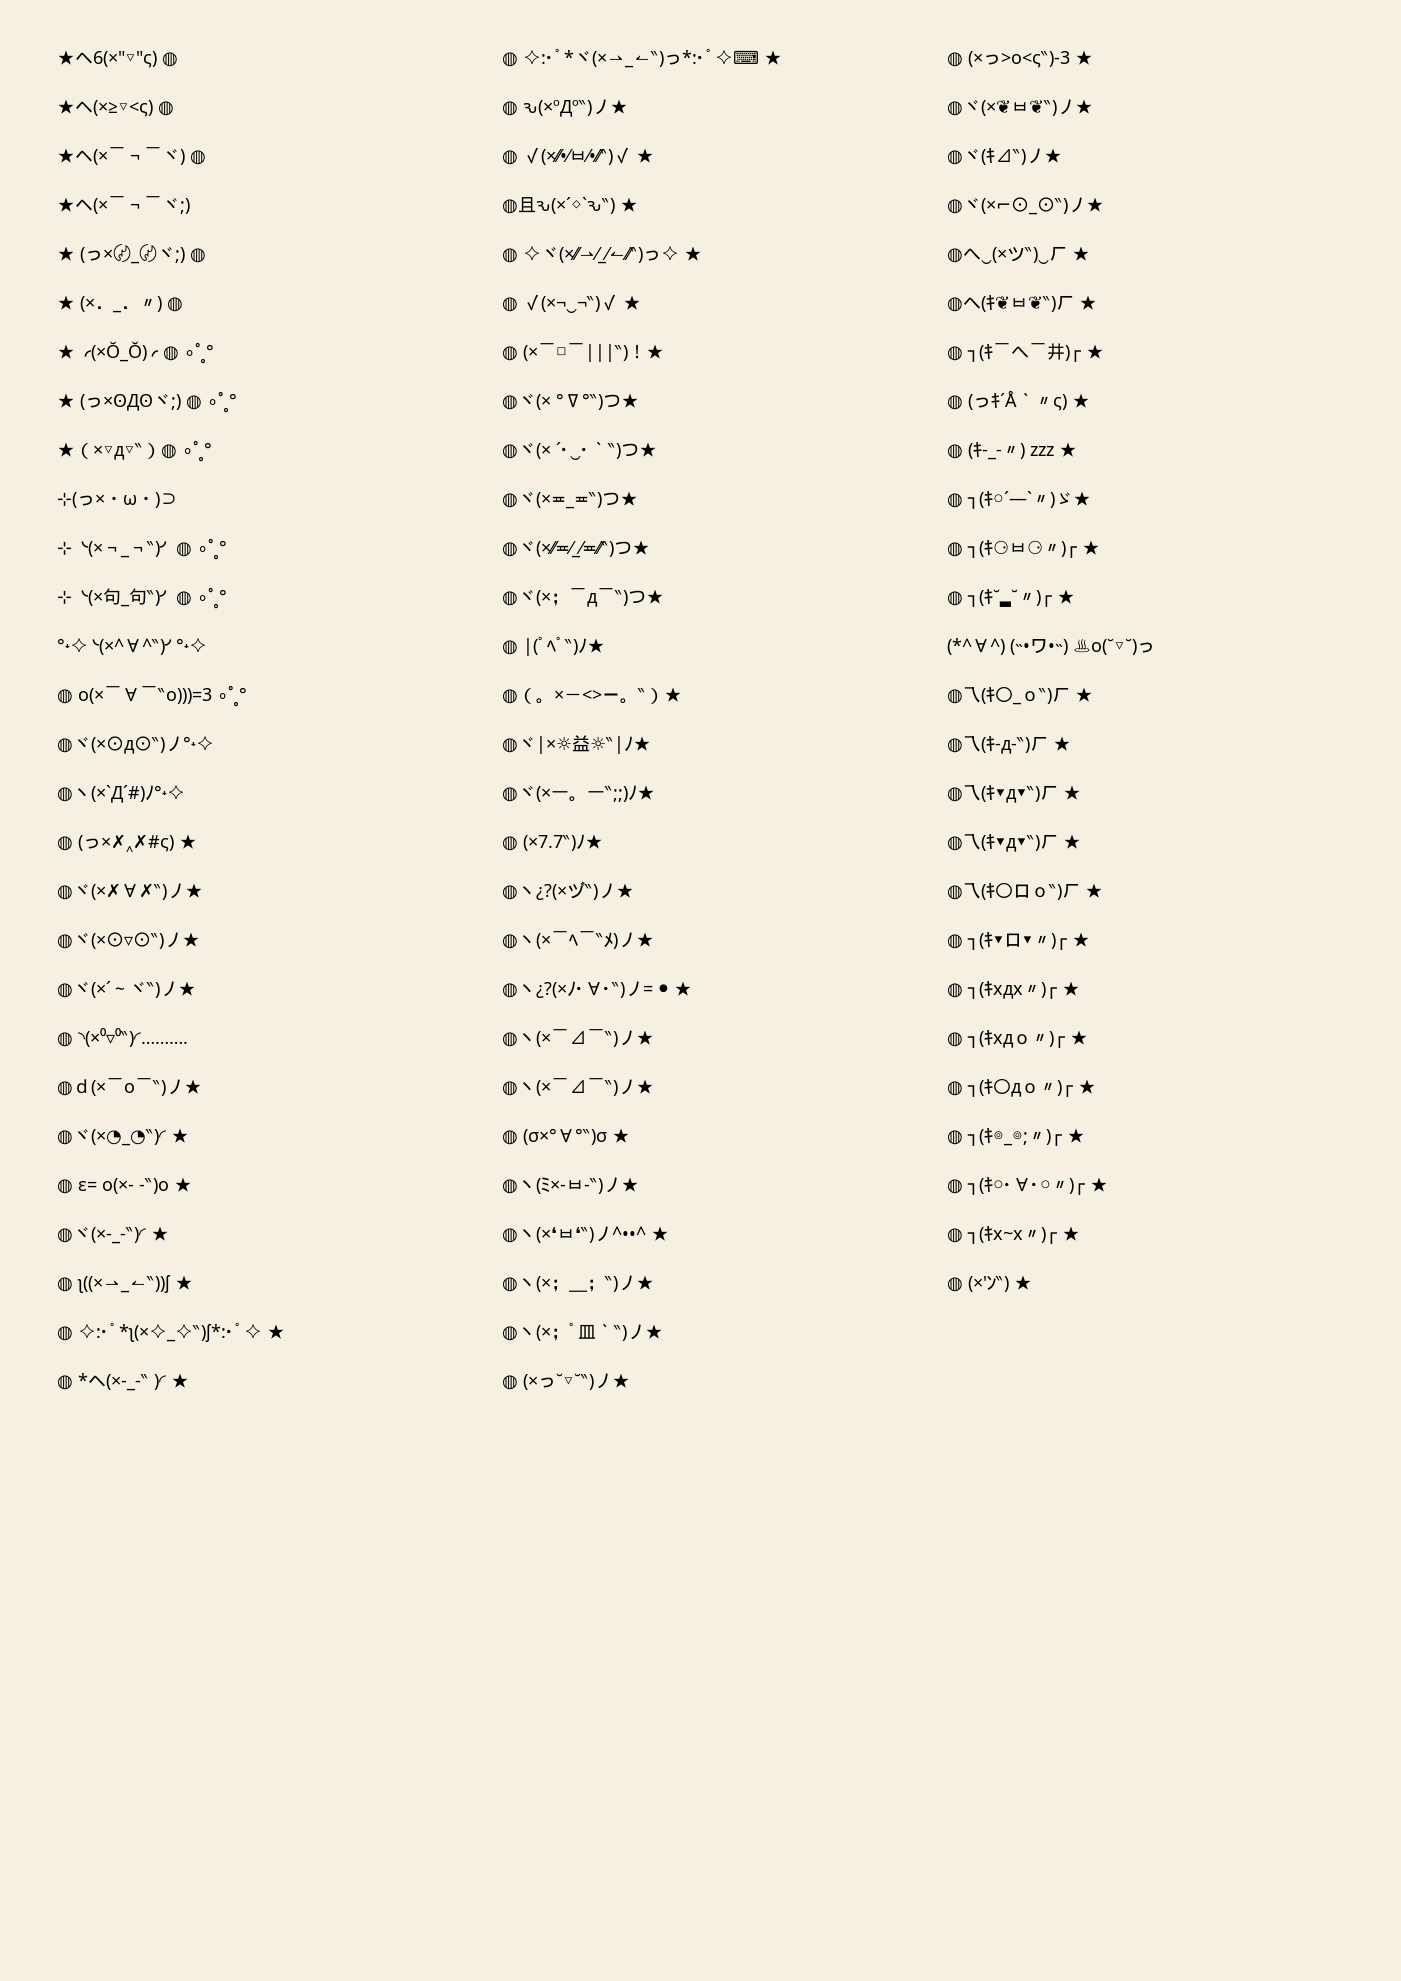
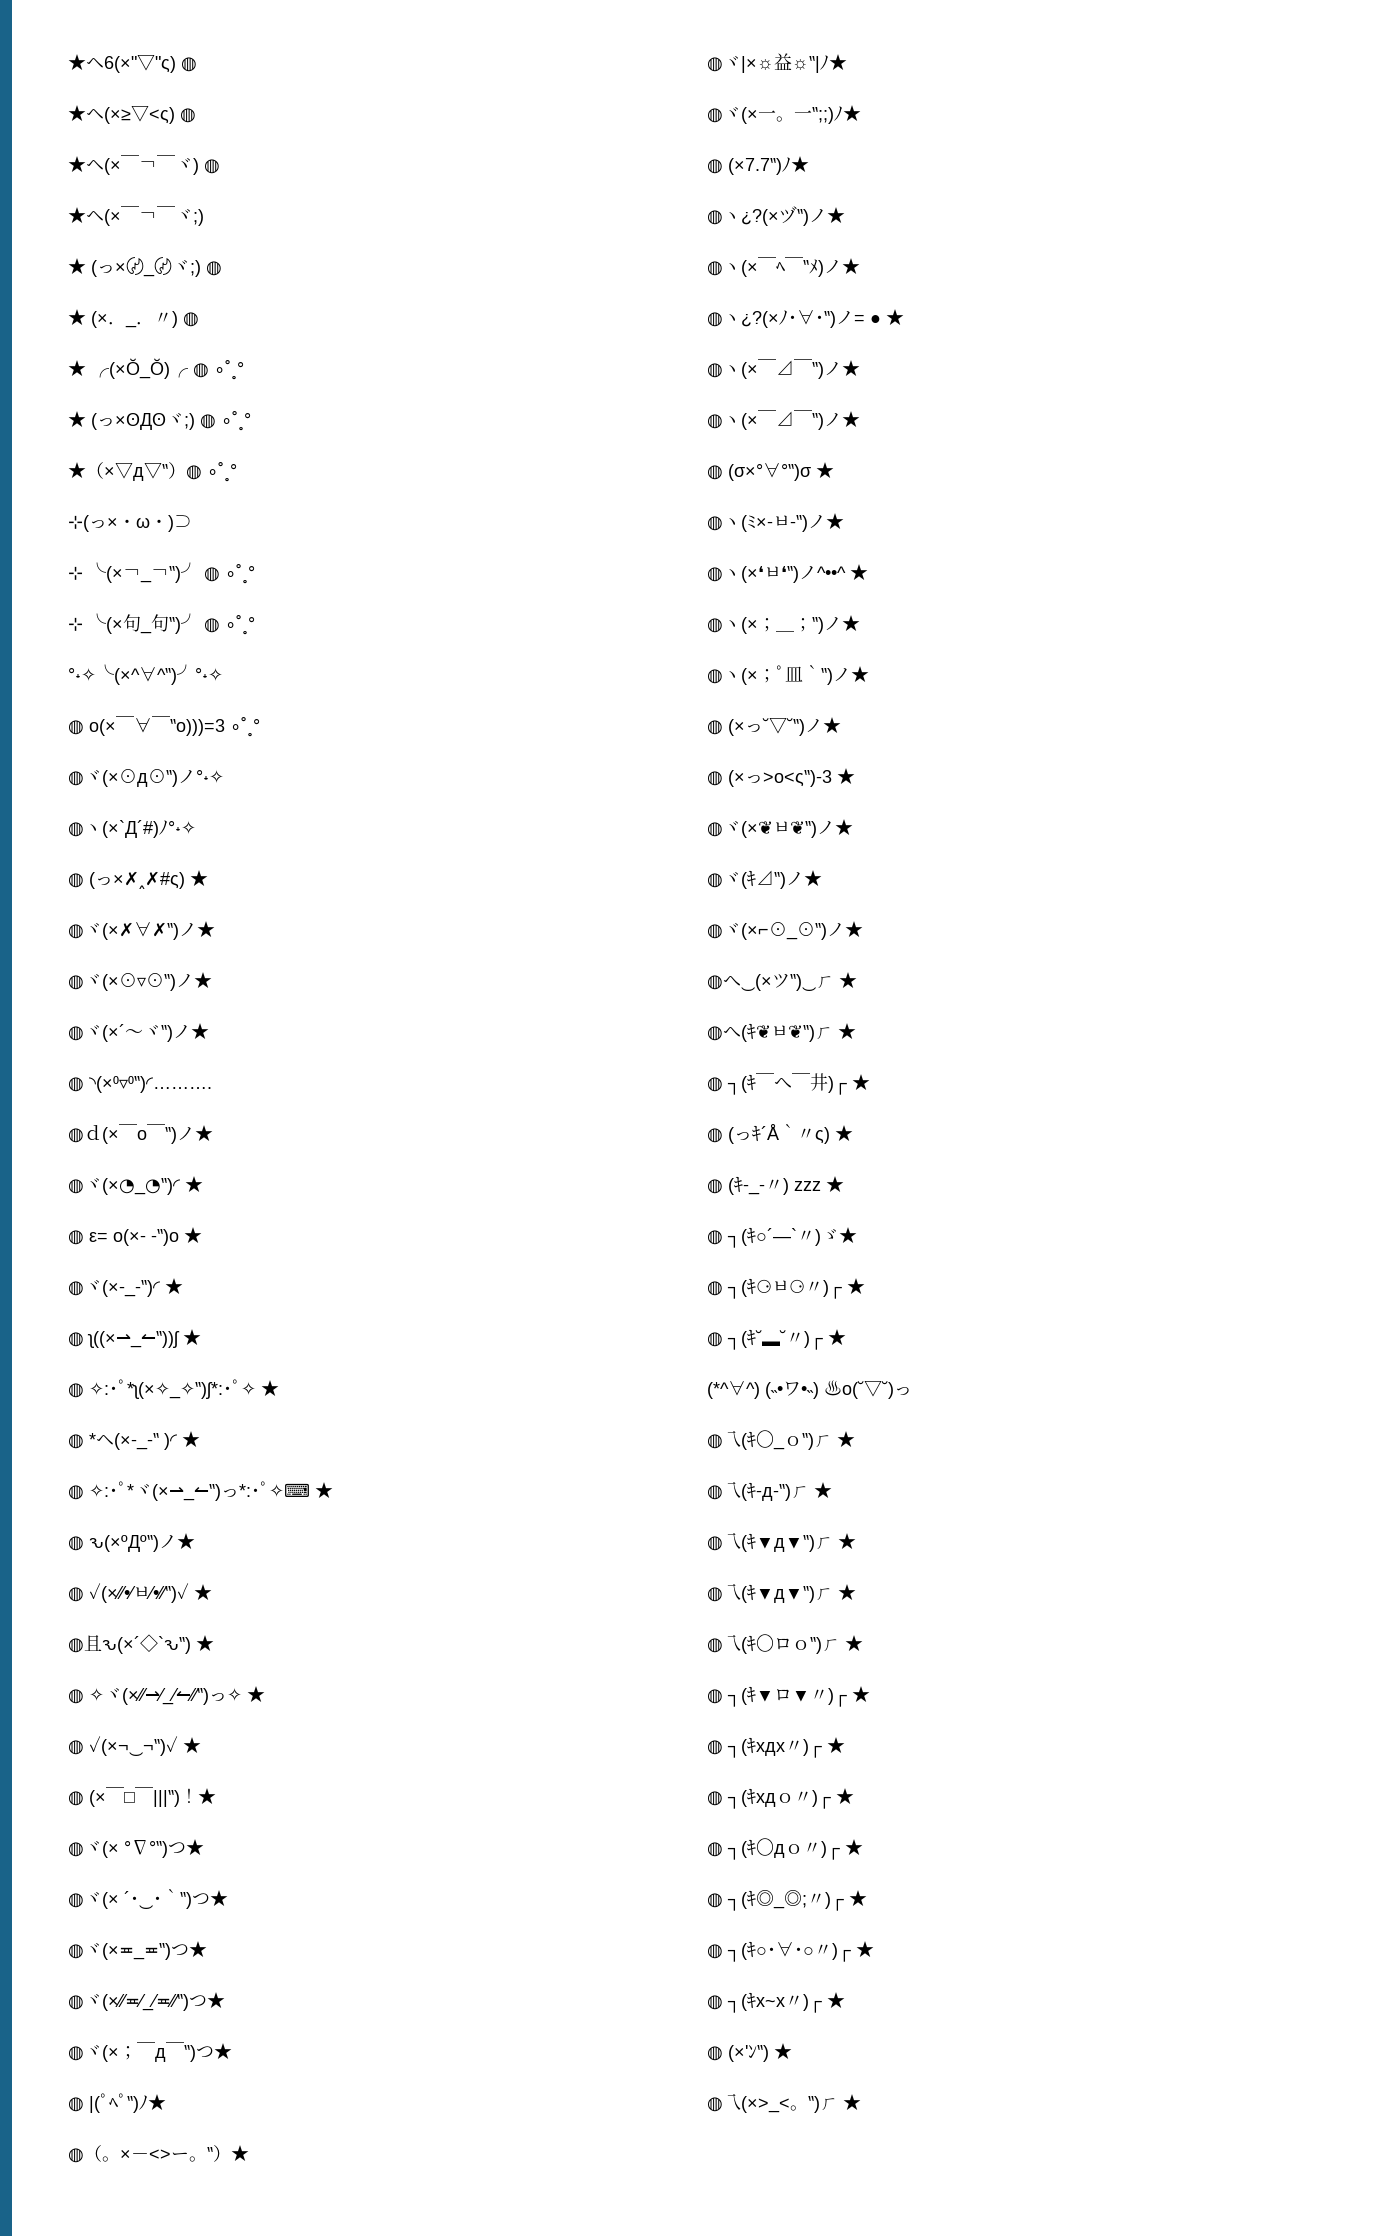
+ ◍乁(×>_<。‶)ㄏ ★

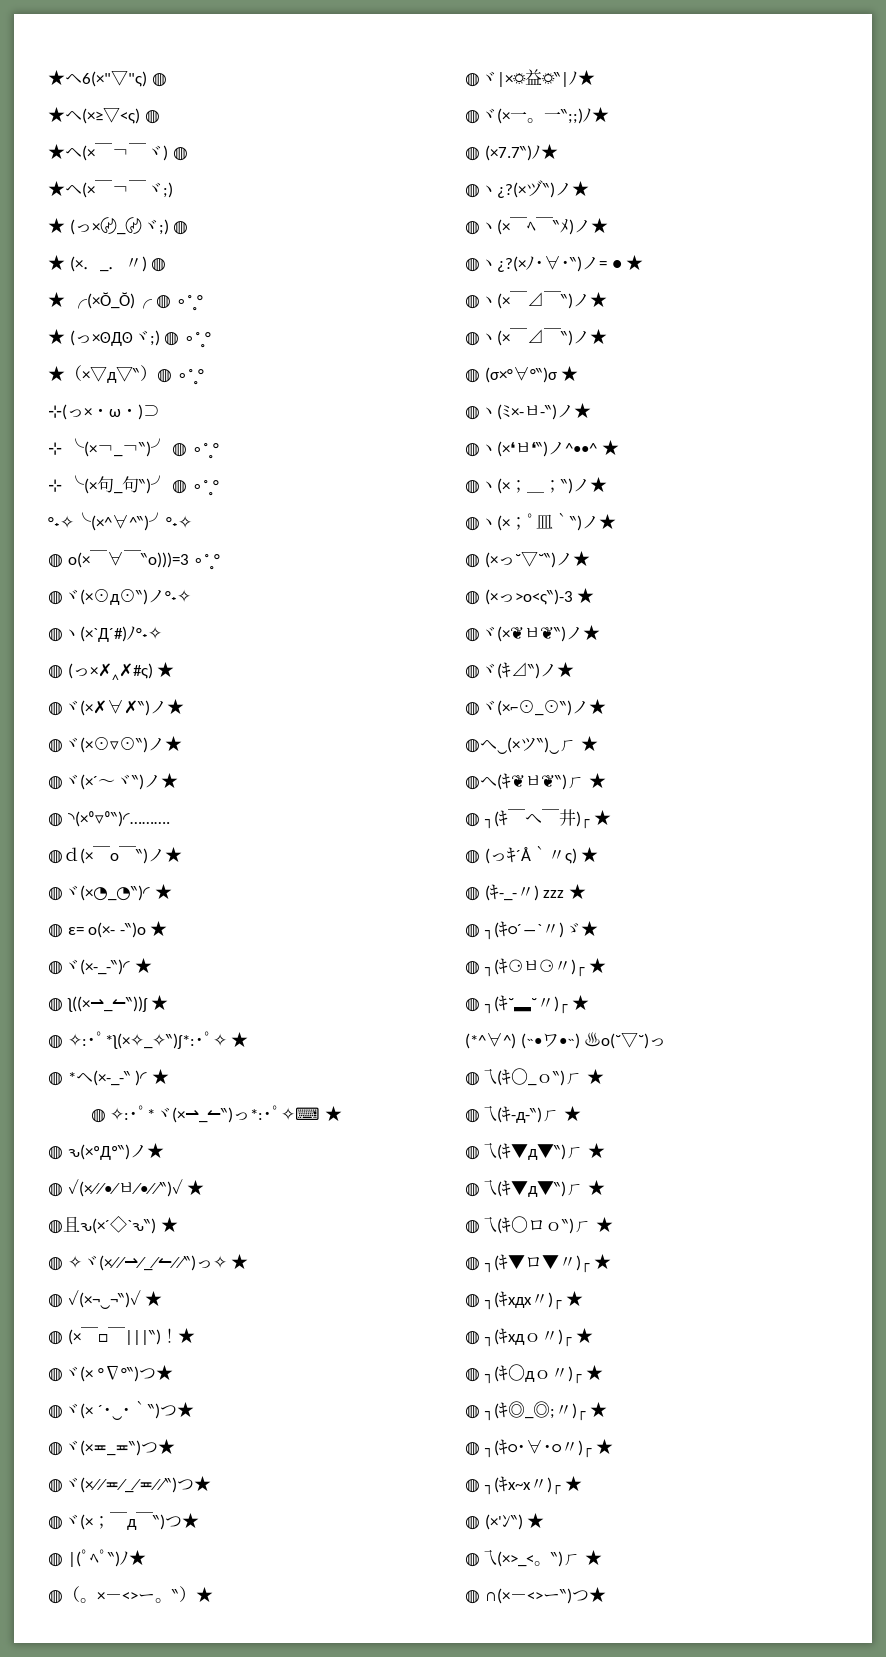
+ ◍ ∩(×－<>ー‶)つ★

